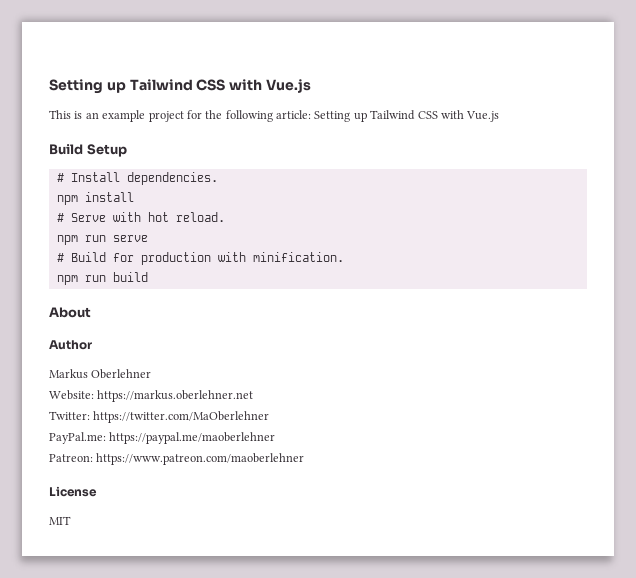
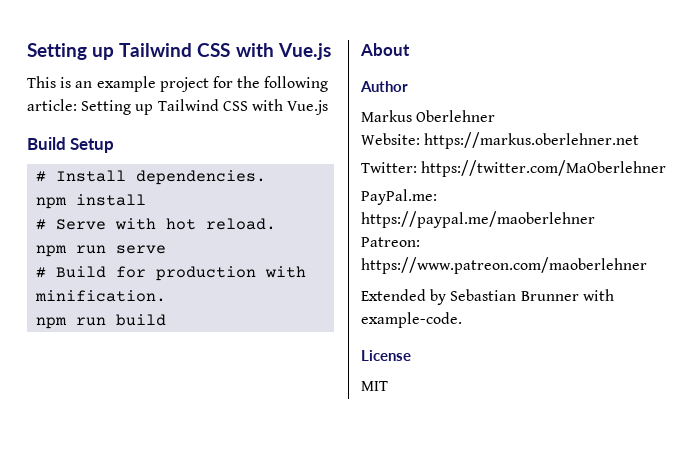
+ Extended by Sebastian Brunner with example-code.

